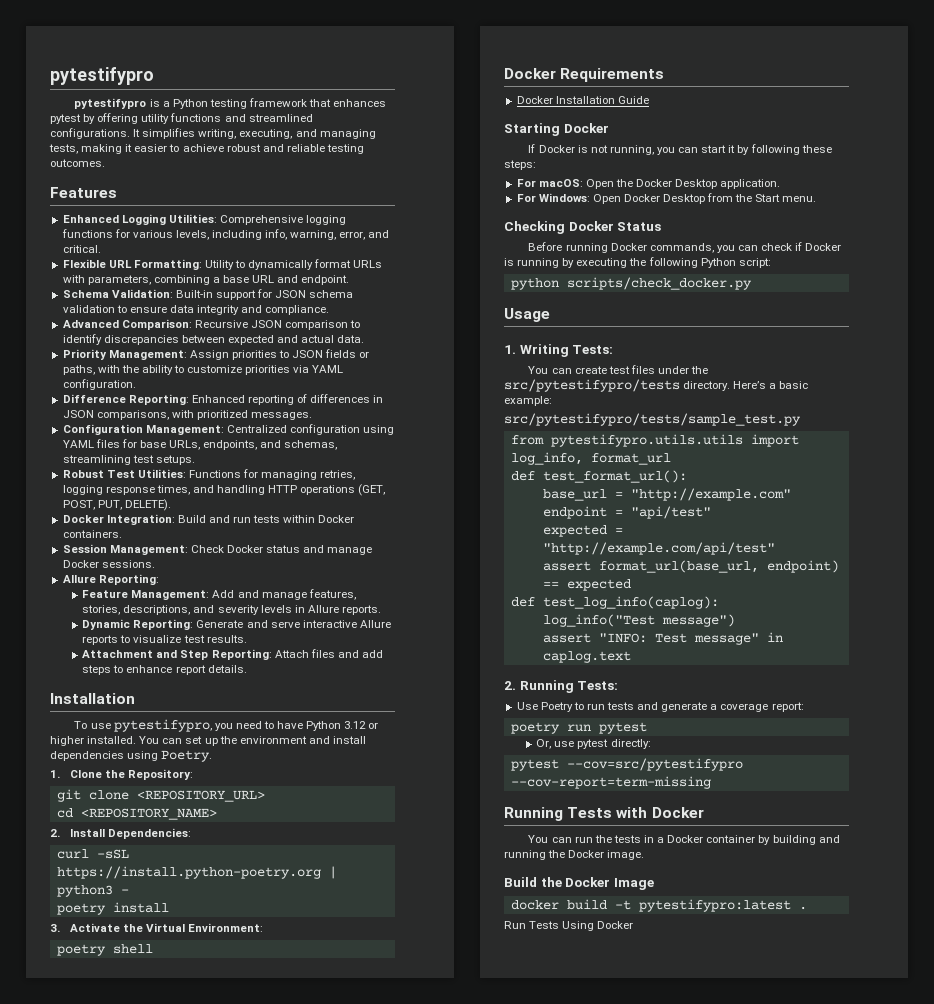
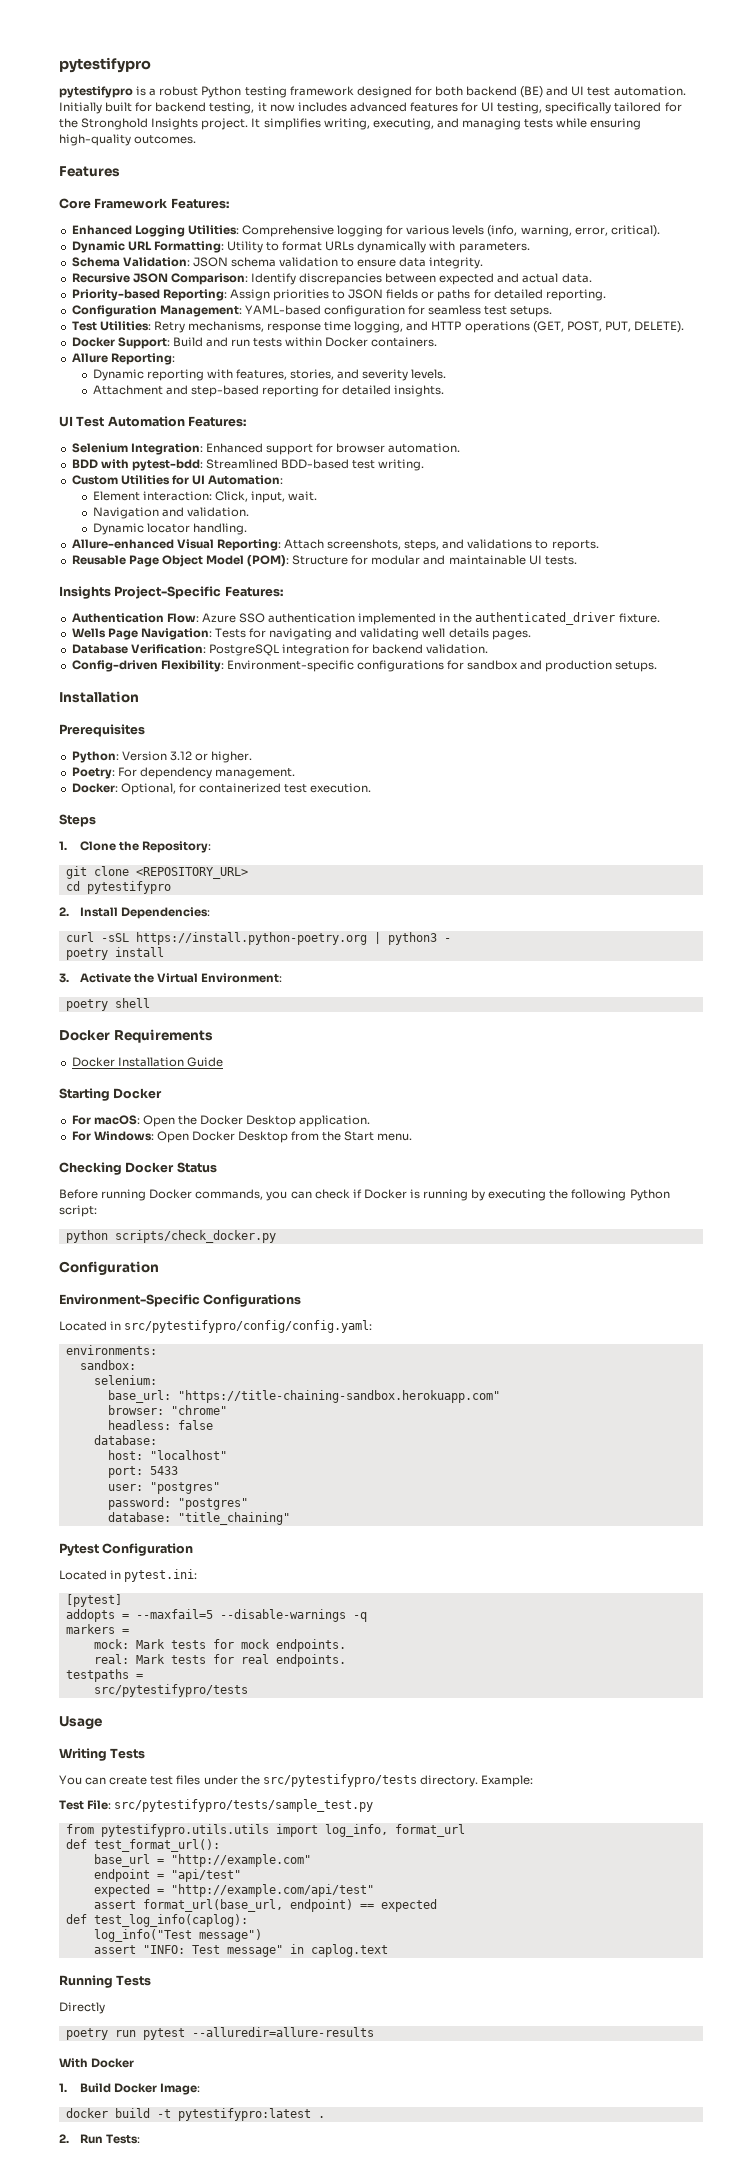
- pytestifypro is a Python testing framework that enhances pytest by offering utility functions and streamlined configurations.
+ pytestifypro is a robust Python testing framework designed for both backend (BE) and UI test automation. Initially built for backend testing, it now includes advanced features for UI testing, specifically tailored for the Stronghold Insights project.
- It simplifies writing, executing, and managing tests, making it easier to achieve robust and reliable testing outcomes.
+ It simplifies writing, executing, and managing tests while ensuring high-quality outcomes.
+ Core Framework Features:
- Enhanced Logging Utilities: Comprehensive logging functions for various levels, including info, warning, error, and critical.
- Flexible URL Formatting: Utility to dynamically format URLs with parameters, combining a base URL and endpoint.
+ Enhanced Logging Utilities: Comprehensive logging for various levels (info, warning, error, critical).
+ Dynamic URL Formatting: Utility to format URLs dynamically with parameters.
- Schema Validation: Built-in support for JSON schema validation to ensure data integrity and compliance.
- Advanced Comparison: Recursive JSON comparison to identify discrepancies between expected and actual data.
+ Schema Validation: JSON schema validation to ensure data integrity.
+ Recursive JSON Comparison: Identify discrepancies between expected and actual data.
- Priority Management: Assign priorities to JSON fields or paths, with the ability to customize priorities via YAML configuration.
- Difference Reporting: Enhanced reporting of differences in JSON comparisons, with prioritized messages.
- Configuration Management: Centralized configuration using YAML files for base URLs, endpoints, and schemas, streamlining test setups.
+ Priority-based Reporting: Assign priorities to JSON fields or paths for detailed reporting.
+ Configuration Management: YAML-based configuration for seamless test setups.
- Robust Test Utilities: Functions for managing retries, logging response times, and handling HTTP operations (GET, POST, PUT, DELETE).
+ Test Utilities: Retry mechanisms, response time logging, and HTTP operations (GET, POST, PUT, DELETE).
- Docker Integration: Build and run tests within Docker containers.
+ Docker Support: Build and run tests within Docker containers.
- Session Management: Check Docker status and manage Docker sessions.
  Allure Reporting:
- Feature Management: Add and manage features, stories, descriptions, and severity levels in Allure reports.
- Dynamic Reporting: Generate and serve interactive Allure reports to visualize test results.
- Attachment and Step Reporting: Attach files and add steps to enhance report details.
+ Dynamic reporting with features, stories, and severity levels.
+ Attachment and step-based reporting for detailed insights.
+ UI Test Automation Features:
+ Selenium Integration: Enhanced support for browser automation.
+ BDD with pytest-bdd: Streamlined BDD-based test writing.
+ Custom Utilities for UI Automation:
+ Element interaction: Click, input, wait.
+ Navigation and validation.
+ Dynamic locator handling.
+ Allure-enhanced Visual Reporting: Attach screenshots, steps, and validations to reports.
+ Reusable Page Object Model (POM): Structure for modular and maintainable UI tests.
+ Insights Project-Specific Features:
+ Authentication Flow: Azure SSO authentication implemented in the authenticated_driver fixture.
+ Wells Page Navigation: Tests for navigating and validating well details pages.
+ Database Verification: PostgreSQL integration for backend validation.
+ Config-driven Flexibility: Environment-specific configurations for sandbox and production setups.
  Installation
- To use pytestifypro, you need to have Python 3.12 or higher installed. You can set up the environment and install dependencies using Poetry.
+ Prerequisites
+ Python: Version 3.12 or higher.
+ Poetry: For dependency management.
+ Docker: Optional, for containerized test execution.
+ Steps
- cd <REPOSITORY_NAME>
+ cd pytestifypro
- If Docker is not running, you can start it by following these steps:
  python scripts/check_docker.py
+ Configuration
+ Environment-Specific Configurations
+ Located in src/pytestifypro/config/config.yaml:
+ environments:
+ sandbox:
+ selenium:
+ base_url: "https://title-chaining-sandbox.herokuapp.com"
+ browser: "chrome"
+ headless: false
+ database:
+ host: "localhost"
+ port: 5433
+ user: "postgres"
+ password: "postgres"
+ database: "title_chaining"
+ Pytest Configuration
+ Located in pytest.ini:
+ [pytest]
+ addopts = --maxfail=5 --disable-warnings -q
+ markers =
+ mock: Mark tests for mock endpoints.
+ real: Mark tests for real endpoints.
+ testpaths =
+ src/pytestifypro/tests
  Usage
- 1. Writing Tests:
+ Writing Tests
- Here’s a basic example:
- src/pytestifypro/tests/sample_test.py
+ Example:
+ Test File: src/pytestifypro/tests/sample_test.py
- 2. Running Tests:
- Use Poetry to run tests and generate a coverage report:
- poetry run pytest
- Or, use pytest directly:
- pytest --cov=src/pytestifypro --cov-report=term-missing
- Running Tests with Docker
- You can run the tests in a Docker container by building and running the Docker image.
- Build the Docker Image
+ Running Tests
+ Directly
+ poetry run pytest --alluredir=allure-results
+ With Docker
+ 1. Build Docker Image:
- Run Tests Using Docker
+ 2. Run Tests:

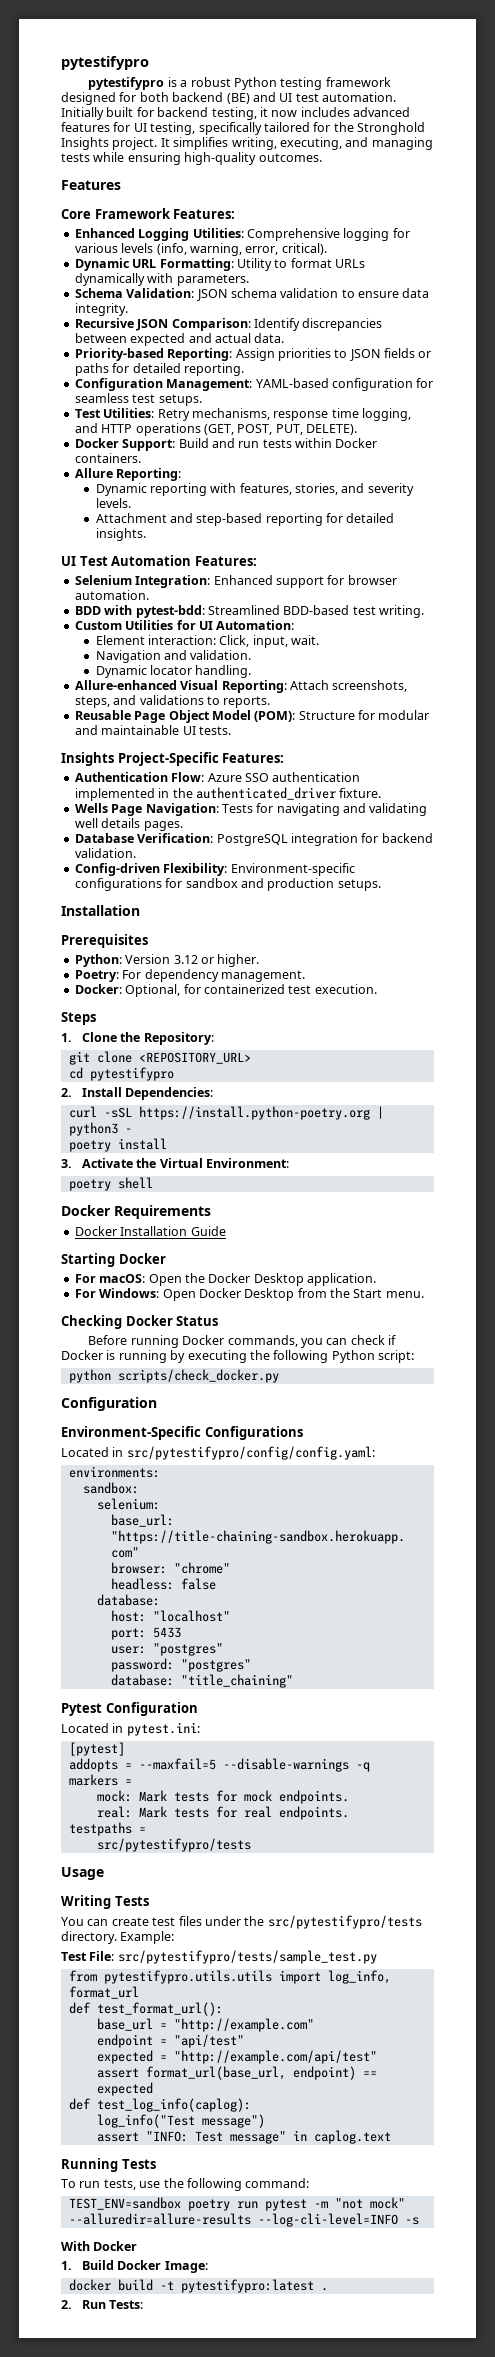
- Directly
- poetry run pytest --alluredir=allure-results
+ To run tests, use the following command:
+ TEST_ENV=sandbox poetry run pytest -m "not mock" --alluredir=allure-results --log-cli-level=INFO -s

